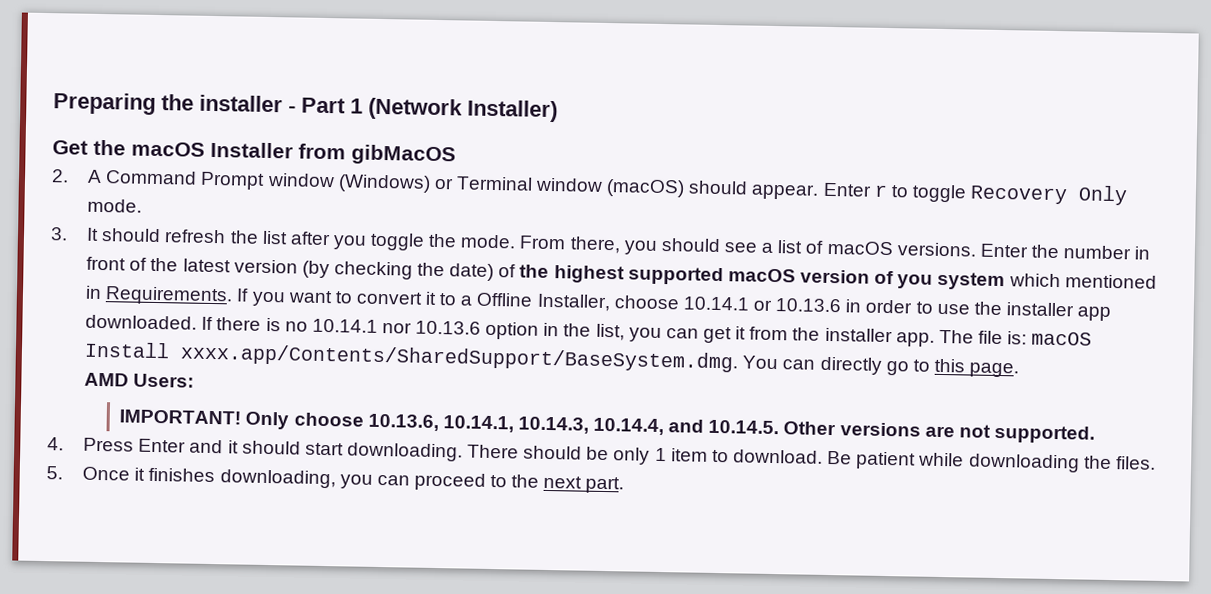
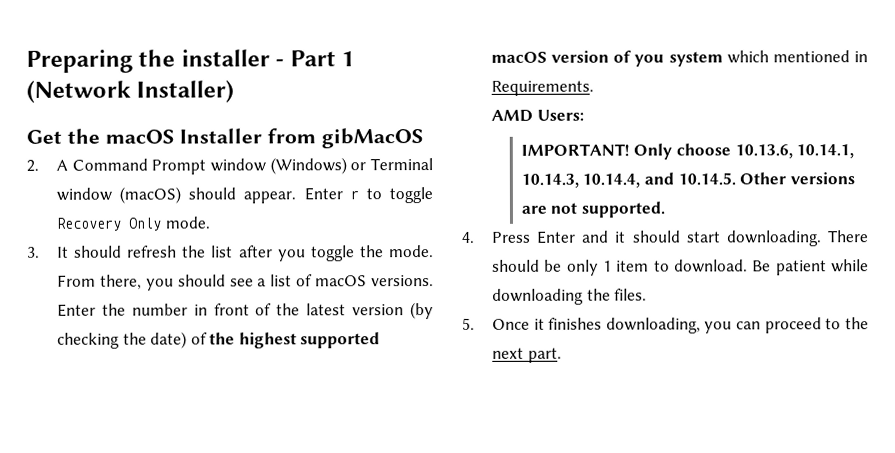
- If you want to convert it to a Offline Installer, choose 10.14.1 or 10.13.6 in order to use the installer app downloaded. If there is no 10.14.1 nor 10.13.6 option in the list, you can get it from the installer app. The file is: macOS Install xxxx.app/Contents/SharedSupport/BaseSystem.dmg. You can directly go to this page.

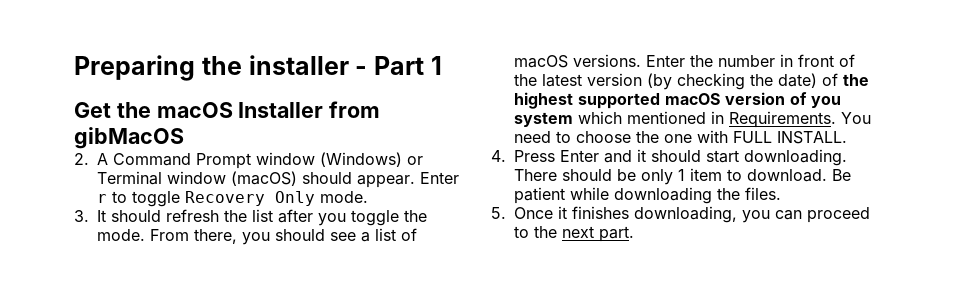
- Preparing the installer - Part 1 (Network Installer)
+ Preparing the installer - Part 1
- Enter the number in front of the latest version (by checking the date) of the highest supported macOS version of you system which mentioned in Requirements.
- AMD Users:
- IMPORTANT! Only choose 10.13.6, 10.14.1, 10.14.3, 10.14.4, and 10.14.5. Other versions are not supported.
+ Enter the number in front of the latest version (by checking the date) of the highest supported macOS version of you system which mentioned in Requirements. You need to choose the one with FULL INSTALL.

